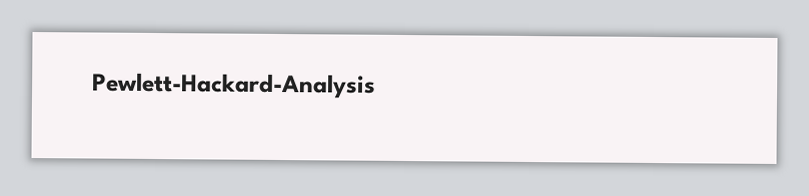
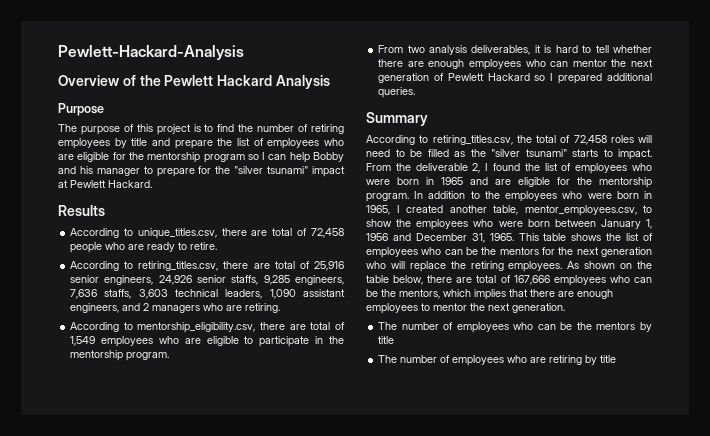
+ Overview of the Pewlett Hackard Analysis
+ Purpose
+ The purpose of this project is to find the number of retiring employees by title and prepare the list of employees who are eligible for the mentorship program so I can help Bobby and his manager to prepare for the "silver tsunami" impact at Pewlett Hackard.
+ Results
+ According to unique_titles.csv, there are total of 72,458 people who are ready to retire.
+ According to retiring_titles.csv, there are total of 25,916 senior engineers, 24,926 senior staffs, 9,285 engineers, 7,636 staffs, 3,603 technical leaders, 1,090 assistant engineers, and 2 managers who are retiring.
+ According to mentorship_eligibility.csv, there are total of 1,549 employees who are eligible to participate in the mentorship program.
+ From two analysis deliverables, it is hard to tell whether there are enough employees who can mentor the next generation of Pewlett Hackard so I prepared additional queries.
+ Summary
+ According to retiring_titles.csv, the total of 72,458 roles will need to be filled as the "silver tsunami" starts to impact. From the deliverable 2, I found the list of employees who were born in 1965 and are eligible for the mentorship program. In addition to the employees who were born in 1965, I created another table, mentor_employees.csv, to show the employees who were born between January 1, 1956 and December 31, 1965. This table shows the list of employees who can be the mentors for the next generation who will replace the retiring employees. As shown on the table below, there are total of 167,666 employees who can be the mentors, which implies that there are enough employees to mentor the next generation.
+ The number of employees who can be the mentors by title
+ The number of employees who are retiring by title

